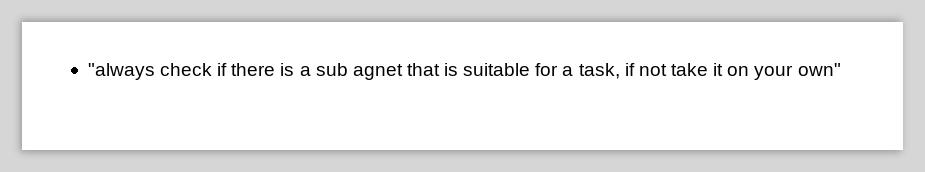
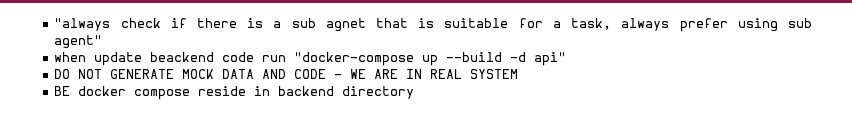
- "always check if there is a sub agnet that is suitable for a task, if not take it on your own"
+ "always check if there is a sub agnet that is suitable for a task, always prefer using sub agent"
+ when update beackend code run "docker-compose up --build -d api"
+ DO NOT GENERATE MOCK DATA AND CODE - WE ARE IN REAL SYSTEM
+ BE docker compose reside in backend directory

